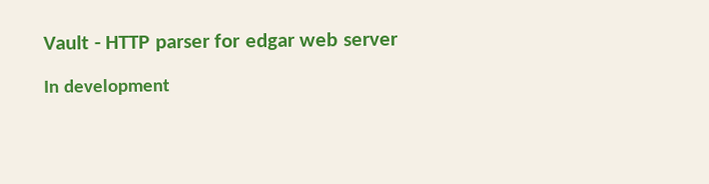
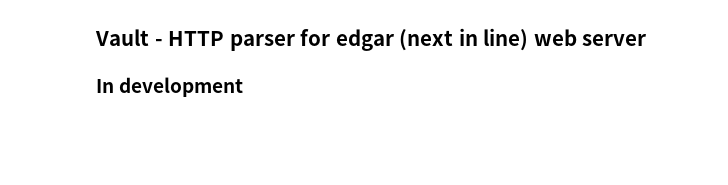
- Vault - HTTP parser for edgar web server
+ Vault - HTTP parser for edgar (next in line) web server

